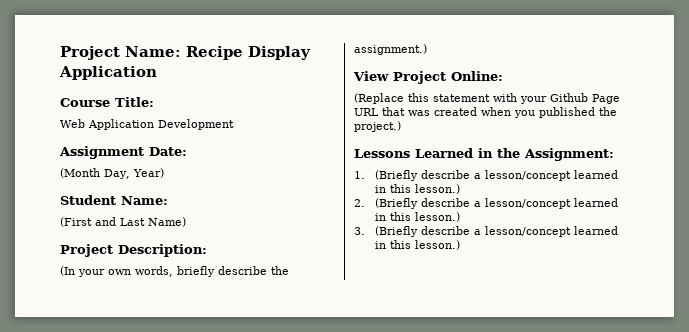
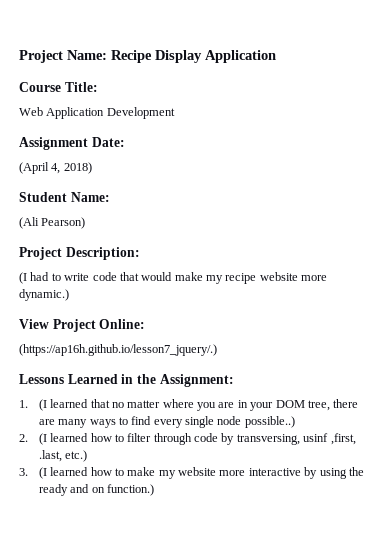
- (Month Day, Year)
+ (April 4, 2018)
- (First and Last Name)
+ (Ali Pearson)
  Project Description:
- (In your own words, briefly describe the assignment.)
+ (I had to write code that would make my recipe website more dynamic.)
  View Project Online:
- (Replace this statement with your Github Page URL that was created when you published the project.)
+ (https://ap16h.github.io/lesson7_jquery/.)
- 1. (Briefly describe a lesson/concept learned in this lesson.)
- 2. (Briefly describe a lesson/concept learned in this lesson.)
- 3. (Briefly describe a lesson/concept learned in this lesson.)
+ 1. (I learned that no matter where you are in your DOM tree, there are many ways to find every single node possible..)
+ 2. (I learned how to filter through code by transversing, usinf ,first, .last, etc.)
+ 3. (I learned how to make my website more interactive by using the ready and on function.)

